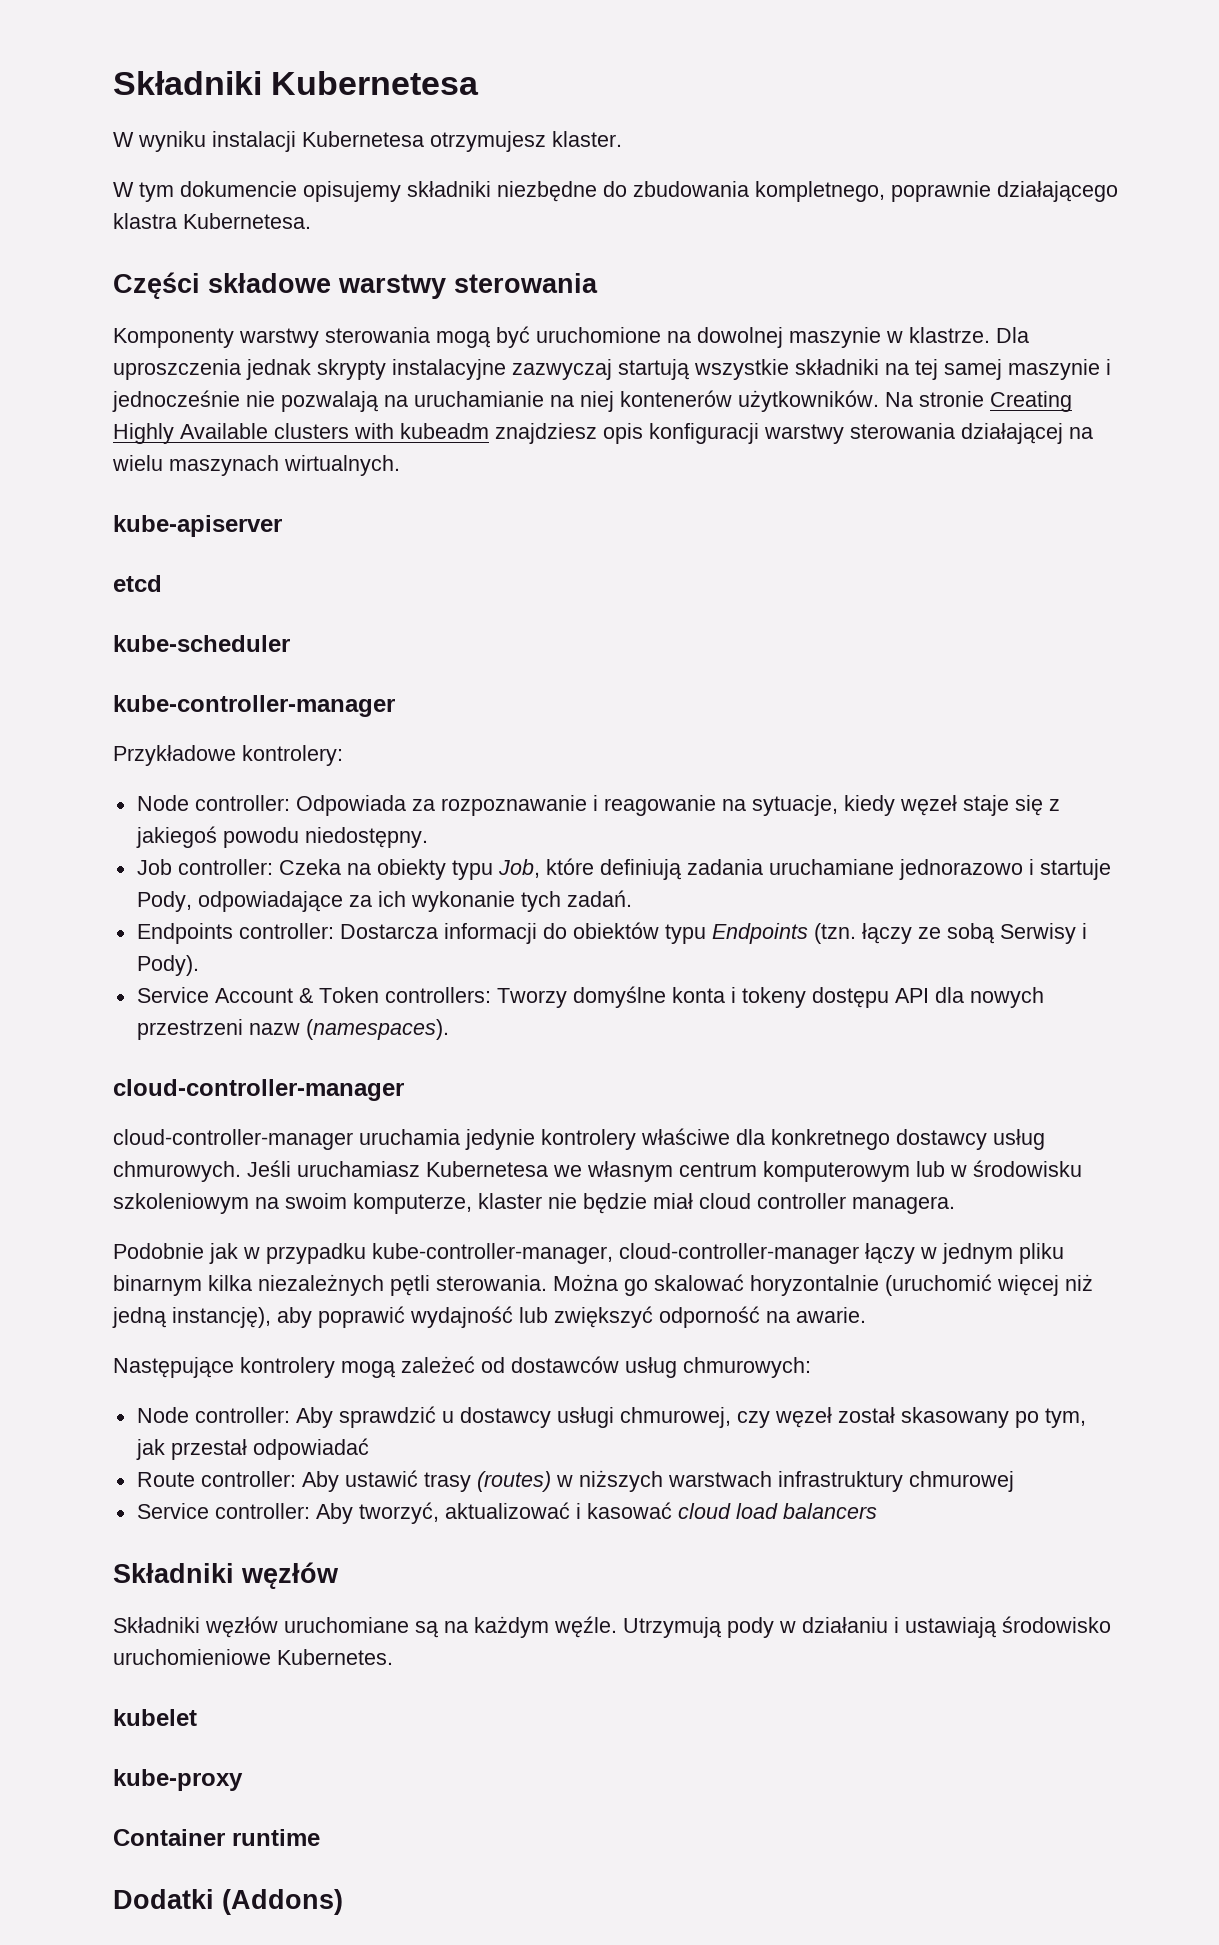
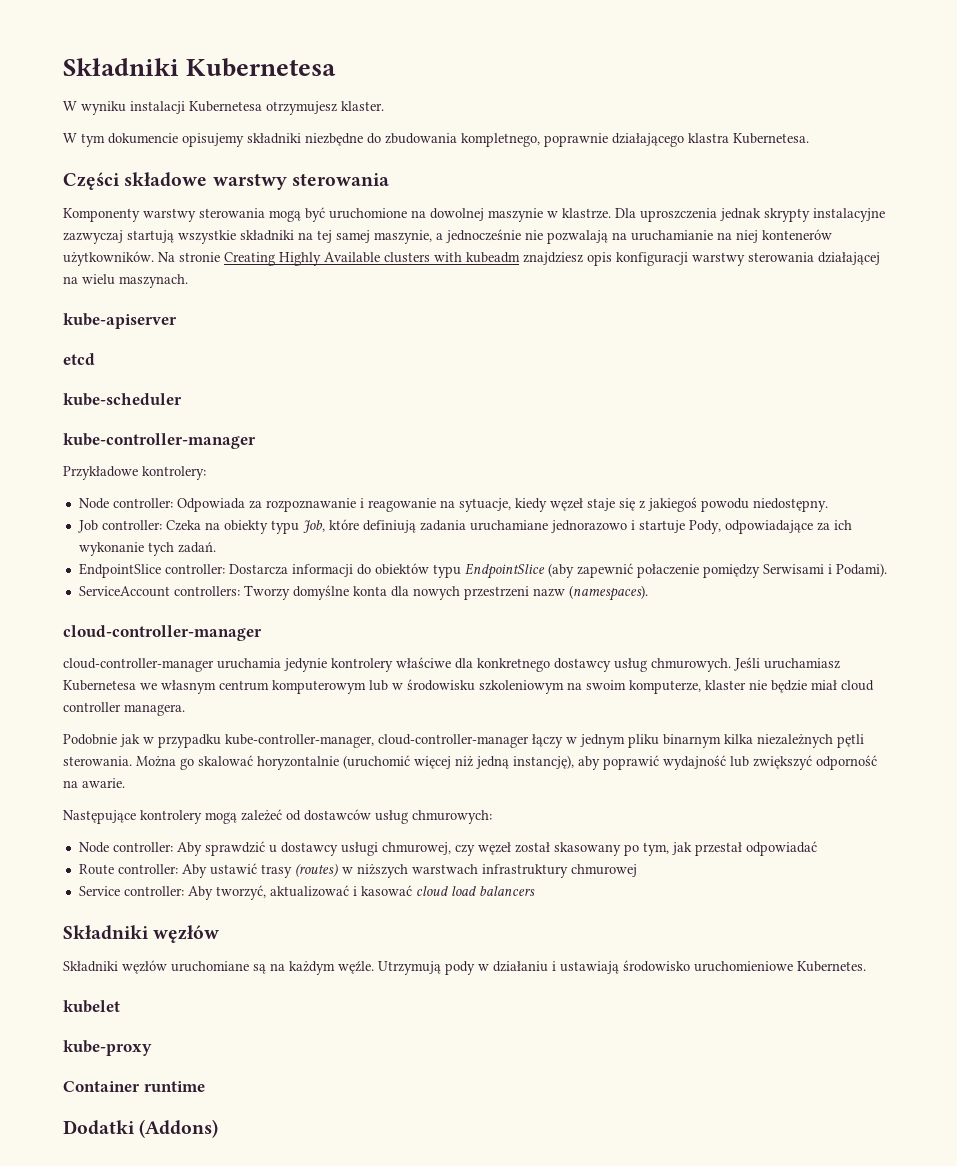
- Dla uproszczenia jednak skrypty instalacyjne zazwyczaj startują wszystkie składniki na tej samej maszynie i jednocześnie nie pozwalają na uruchamianie na niej kontenerów użytkowników.
+ Dla uproszczenia jednak skrypty instalacyjne zazwyczaj startują wszystkie składniki na tej samej maszynie, a jednocześnie nie pozwalają na uruchamianie na niej kontenerów użytkowników.
- Na stronie Creating Highly Available clusters with kubeadm znajdziesz opis konfiguracji warstwy sterowania działającej na wielu maszynach wirtualnych.
+ Na stronie Creating Highly Available clusters with kubeadm znajdziesz opis konfiguracji warstwy sterowania działającej na wielu maszynach.
- Endpoints controller: Dostarcza informacji do obiektów typu Endpoints (tzn. łączy ze sobą Serwisy i Pody).
- Service Account & Token controllers: Tworzy domyślne konta i tokeny dostępu API dla nowych przestrzeni nazw (namespaces).
+ EndpointSlice controller: Dostarcza informacji do obiektów typu EndpointSlice (aby zapewnić połaczenie pomiędzy Serwisami i Podami).
+ ServiceAccount controllers: Tworzy domyślne konta dla nowych przestrzeni nazw (namespaces).

